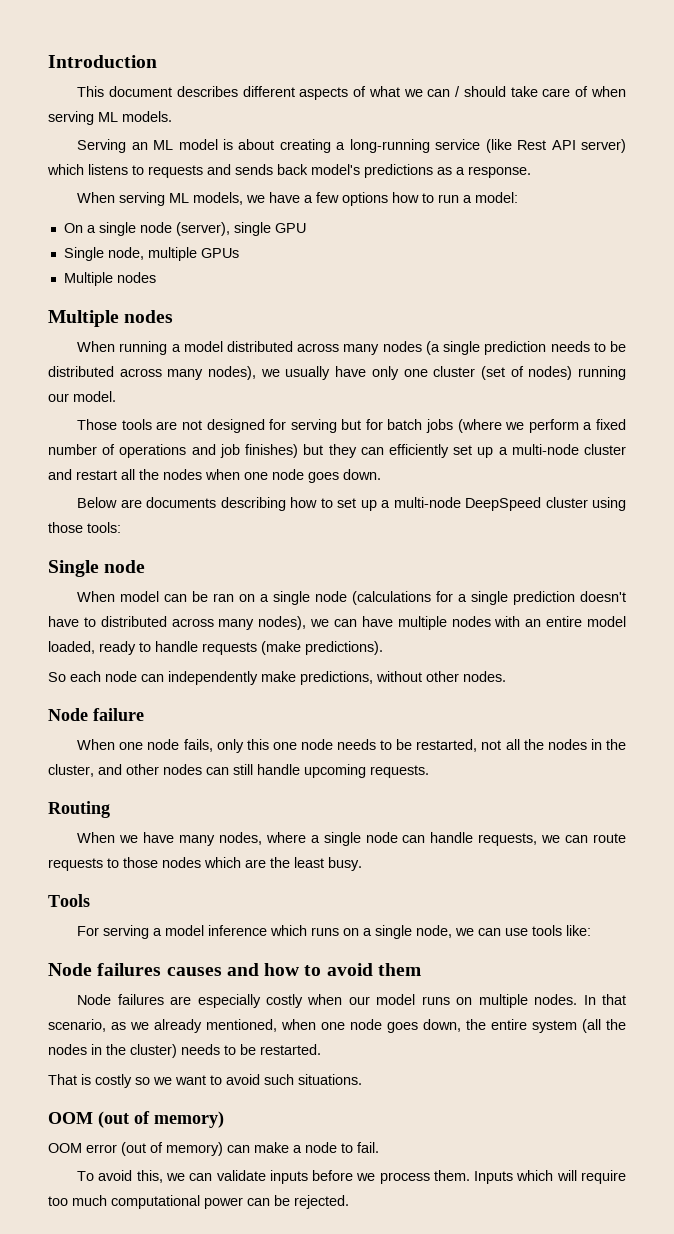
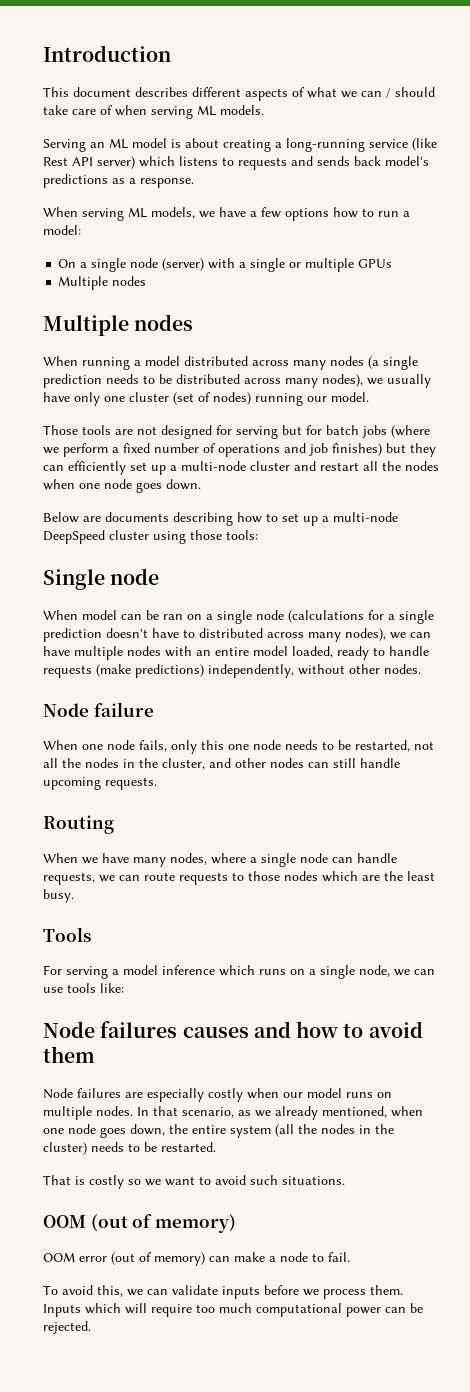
- On a single node (server), single GPU
- Single node, multiple GPUs
+ On a single node (server) with a single or multiple GPUs
- When model can be ran on a single node (calculations for a single prediction doesn't have to distributed across many nodes), we can have multiple nodes with an entire model loaded, ready to handle requests (make predictions).
- So each node can independently make predictions, without other nodes.
+ When model can be ran on a single node (calculations for a single prediction doesn't have to distributed across many nodes), we can have multiple nodes with an entire model loaded, ready to handle requests (make predictions) independently, without other nodes.

